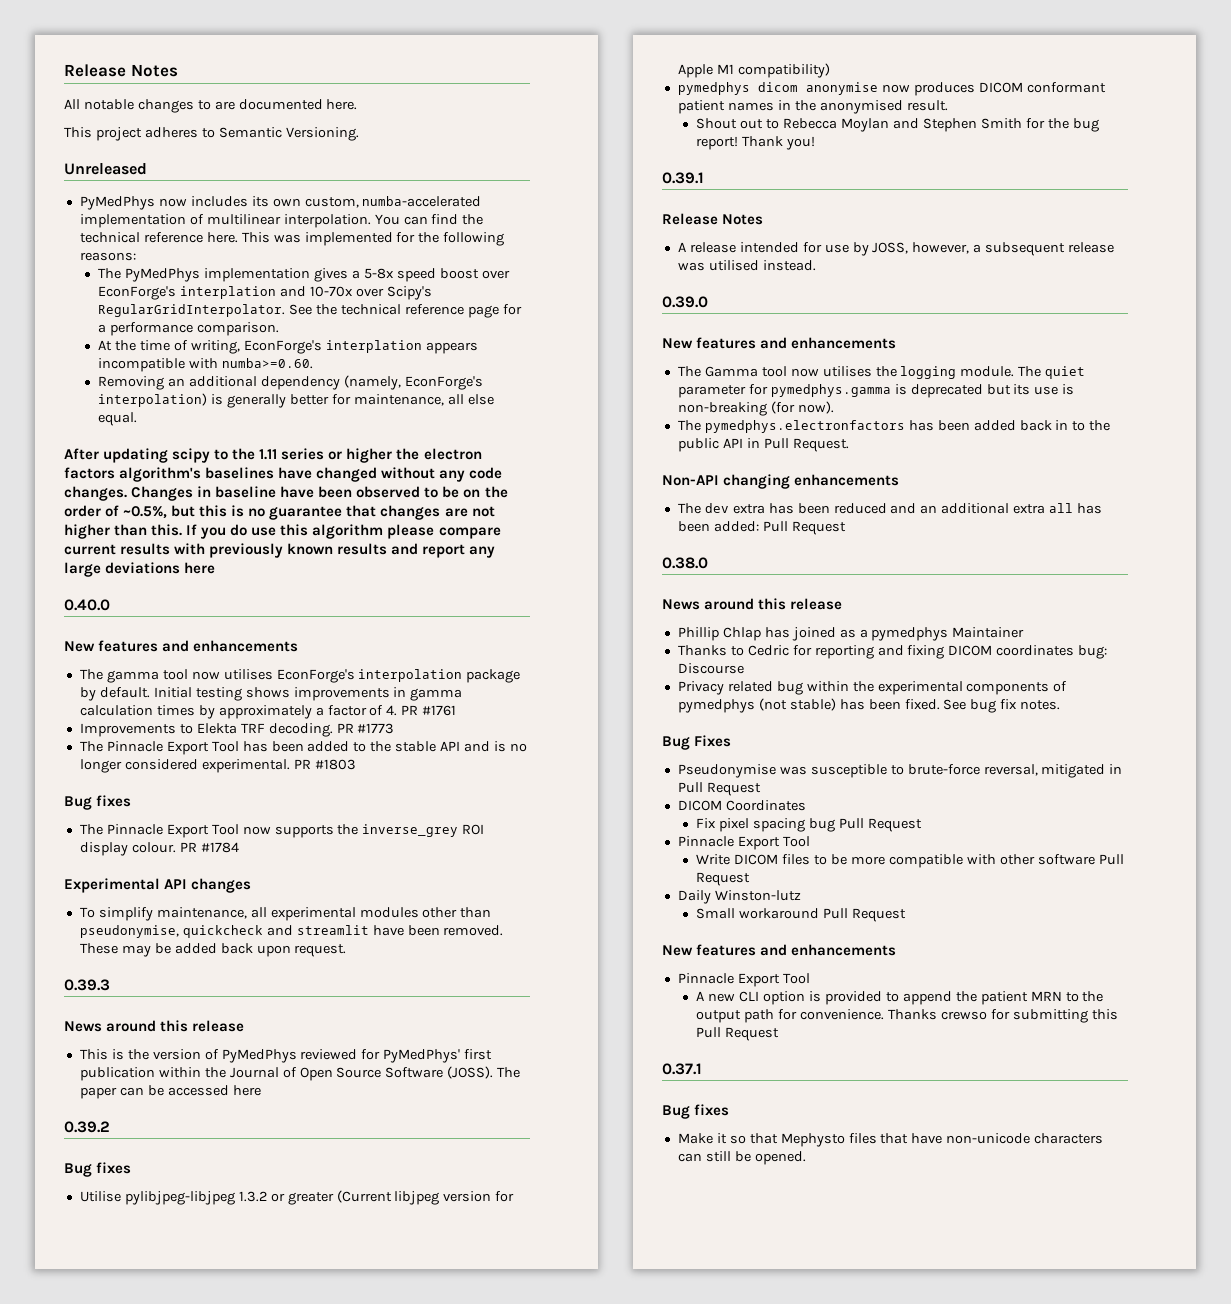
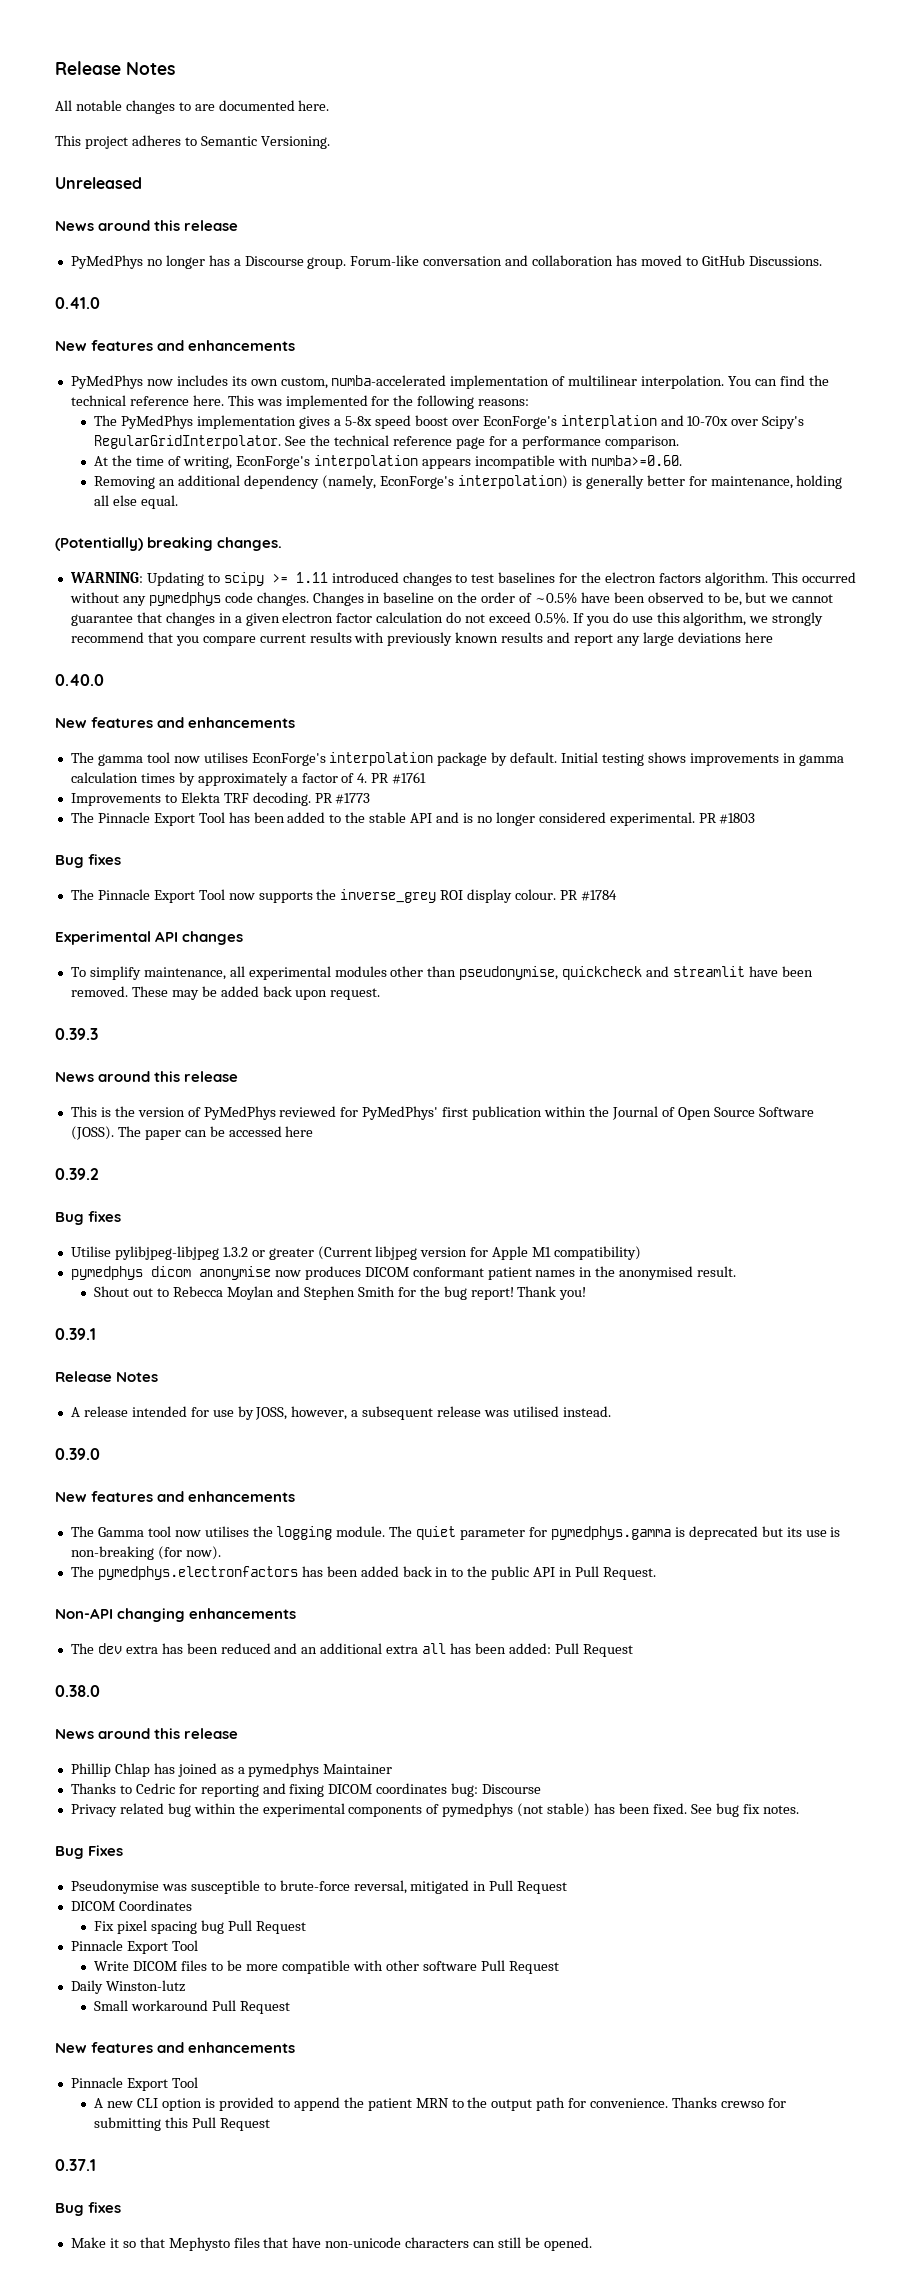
  Unreleased
+ News around this release
+ PyMedPhys no longer has a Discourse group. Forum-like conversation and collaboration has moved to GitHub Discussions.
+ 0.41.0
+ New features and enhancements
- At the time of writing, EconForge's interplation appears incompatible with numba>=0.60.
+ At the time of writing, EconForge's interpolation appears incompatible with numba>=0.60.
- Removing an additional dependency (namely, EconForge's interpolation) is generally better for maintenance, all else equal.
+ Removing an additional dependency (namely, EconForge's interpolation) is generally better for maintenance, holding all else equal.
- After updating scipy to the 1.11 series or higher the electron factors algorithm's baselines have changed without any code changes.
+ (Potentially) breaking changes.
+ WARNING: Updating to scipy >= 1.11 introduced changes to test baselines for the electron factors algorithm. This occurred without any pymedphys code changes.
- Changes in baseline have been observed to be on the order of ~0.5%, but this is no guarantee that changes are not higher than this. If you do use this algorithm please compare current results with previously known results and report any large deviations here
+ Changes in baseline on the order of ~0.5% have been observed to be, but we cannot guarantee that changes in a given electron factor calculation do not exceed 0.5%. If you do use this algorithm, we strongly recommend that you compare current results with previously known results and report any large deviations here

